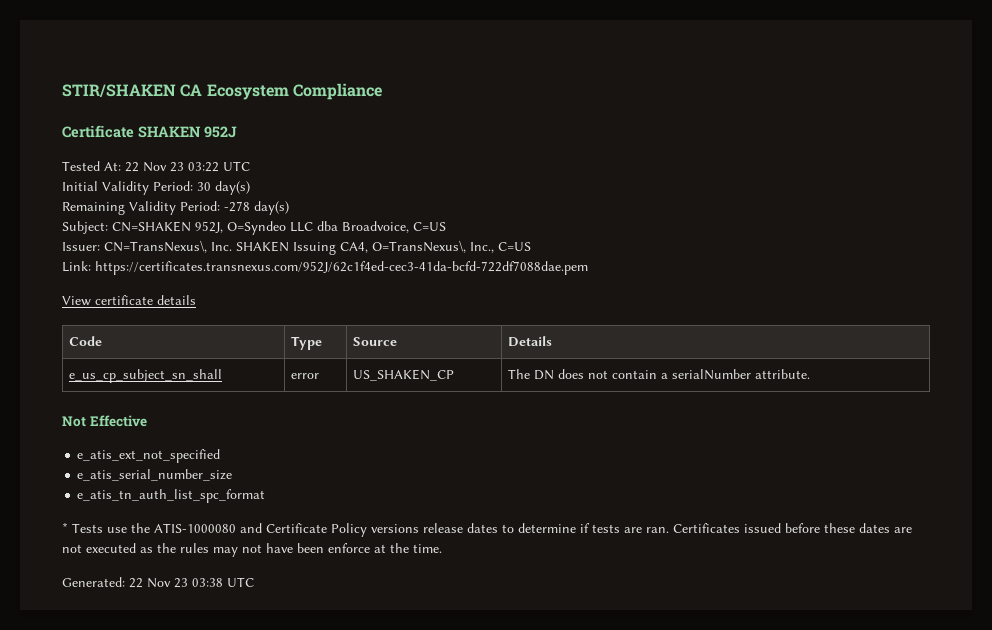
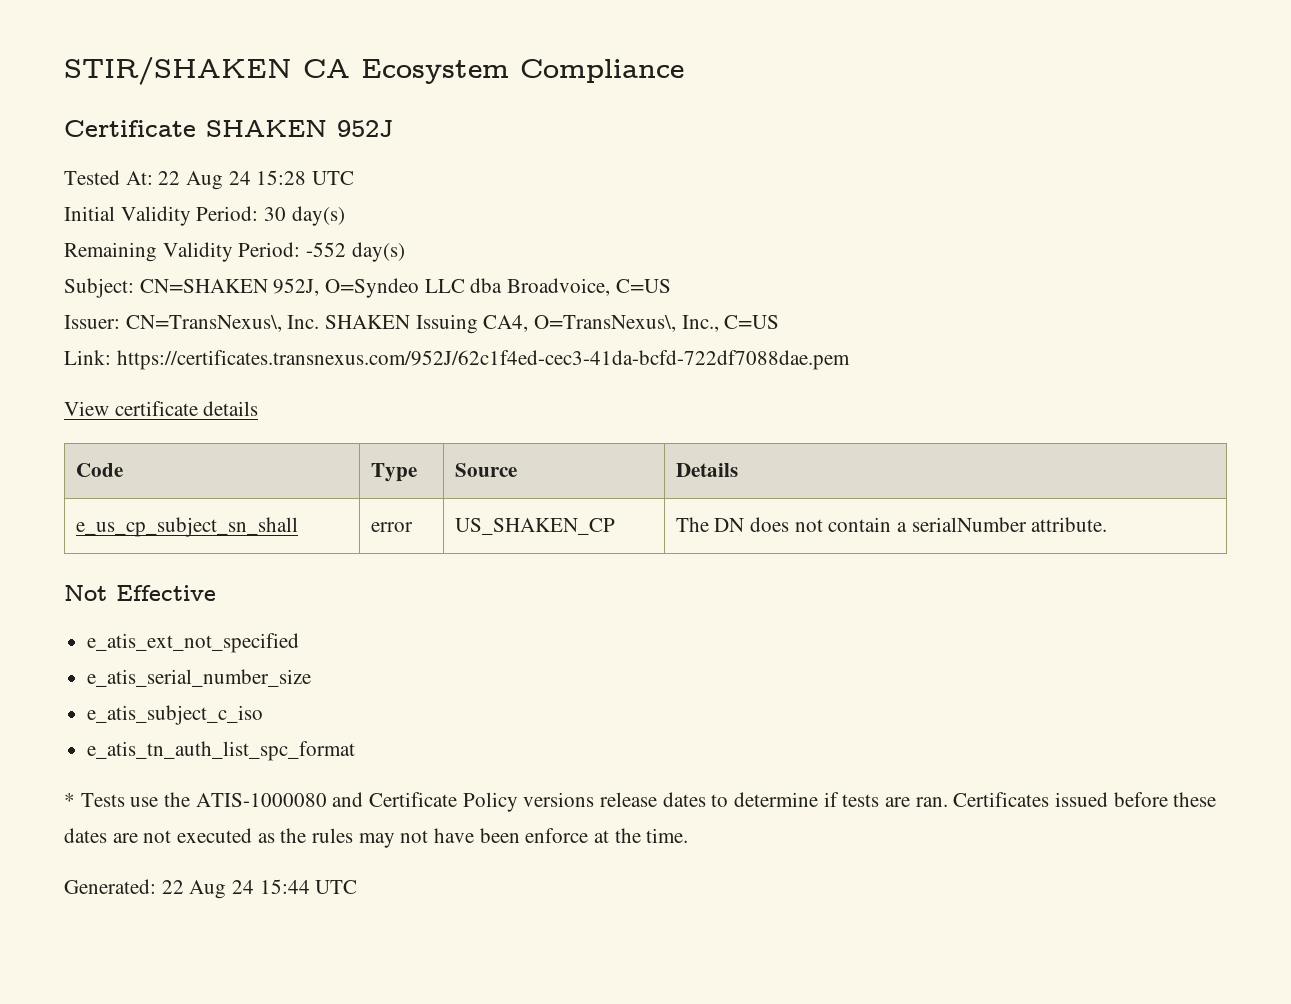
- Tested At: 22 Nov 23 03:22 UTC
+ Tested At: 22 Aug 24 15:28 UTC
- Remaining Validity Period: -278 day(s)
+ Remaining Validity Period: -552 day(s)
+ e_atis_subject_c_iso
- Generated: 22 Nov 23 03:38 UTC
+ Generated: 22 Aug 24 15:44 UTC

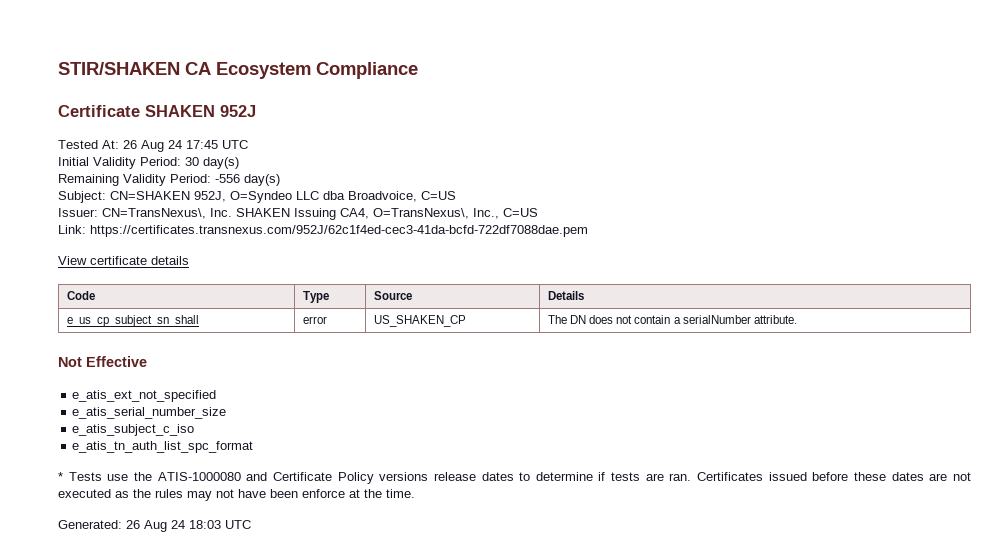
- Tested At: 22 Aug 24 15:28 UTC
+ Tested At: 26 Aug 24 17:45 UTC
- Remaining Validity Period: -552 day(s)
+ Remaining Validity Period: -556 day(s)
- Generated: 22 Aug 24 15:44 UTC
+ Generated: 26 Aug 24 18:03 UTC

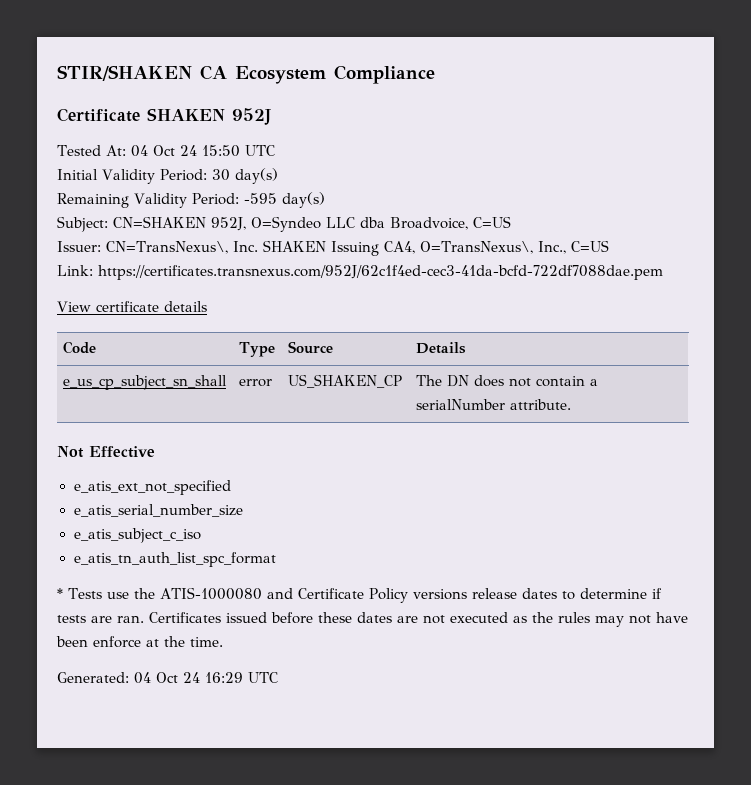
- Tested At: 26 Aug 24 17:45 UTC
+ Tested At: 04 Oct 24 15:50 UTC
- Remaining Validity Period: -556 day(s)
+ Remaining Validity Period: -595 day(s)
- Generated: 26 Aug 24 18:03 UTC
+ Generated: 04 Oct 24 16:29 UTC

